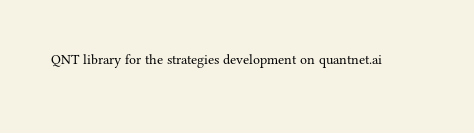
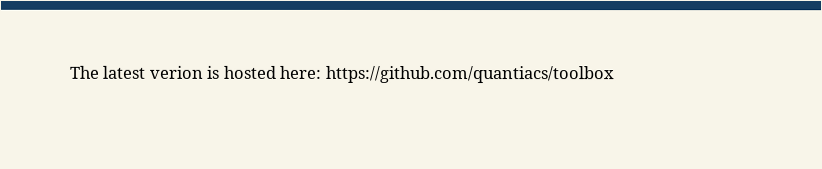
- QNT library for the strategies development on quantnet.ai
+ The latest verion is hosted here: https://github.com/quantiacs/toolbox

